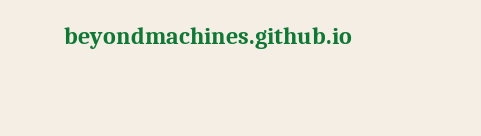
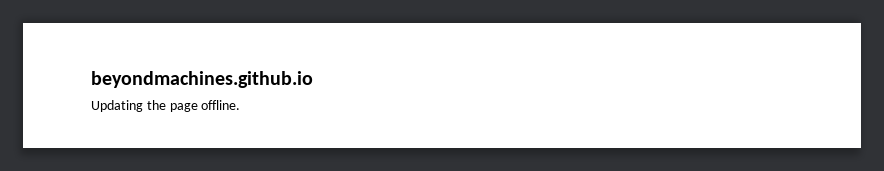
+ Updating the page offline.

